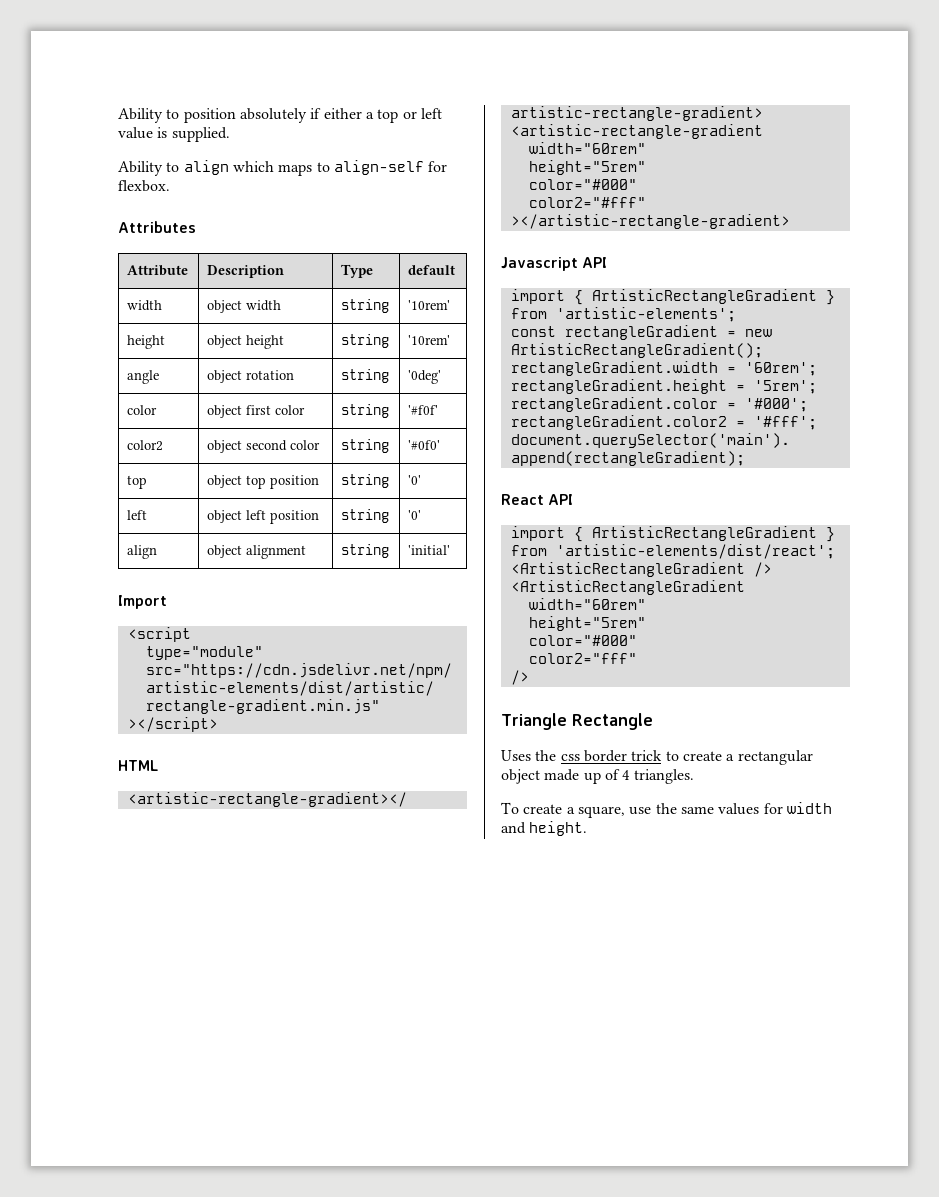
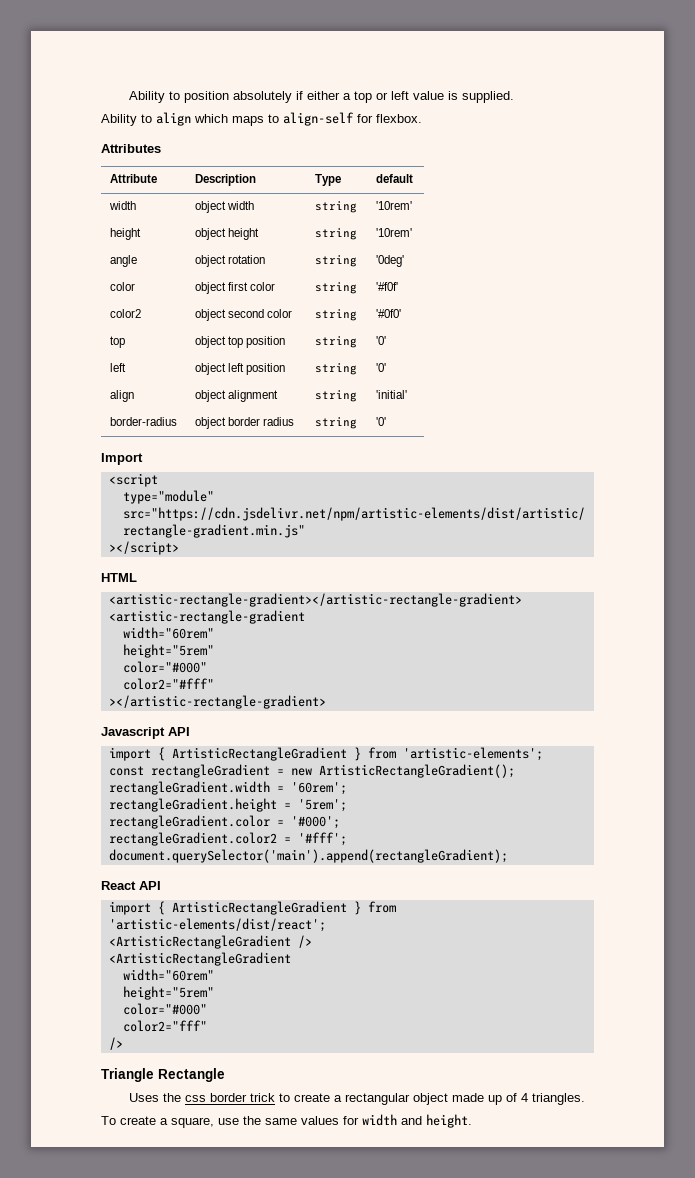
+ border-radius | object border radius | string | '0'

